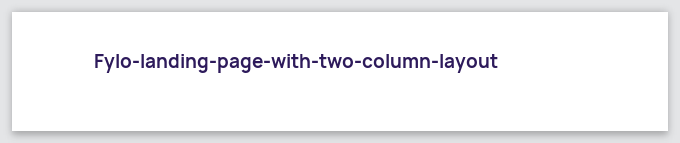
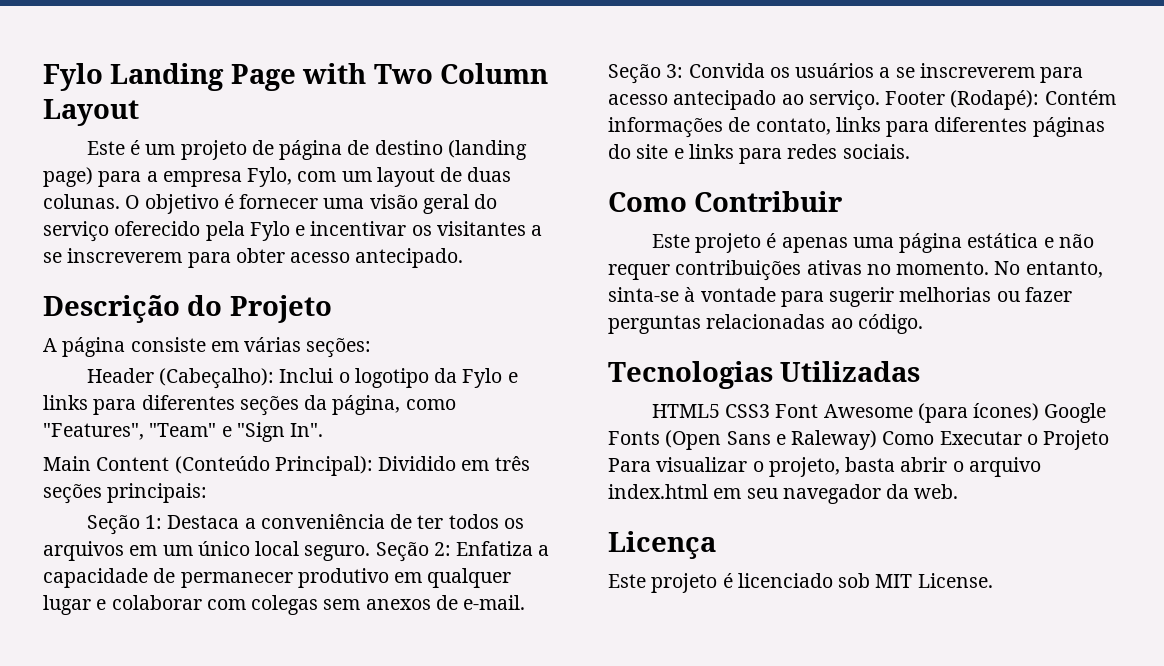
- Fylo-landing-page-with-two-column-layout
+ Fylo Landing Page with Two Column Layout
+ Este é um projeto de página de destino (landing page) para a empresa Fylo, com um layout de duas colunas. O objetivo é fornecer uma visão geral do serviço oferecido pela Fylo e incentivar os visitantes a se inscreverem para obter acesso antecipado.
+ Descrição do Projeto
+ A página consiste em várias seções:
+ Header (Cabeçalho): Inclui o logotipo da Fylo e links para diferentes seções da página, como "Features", "Team" e "Sign In".
+ Main Content (Conteúdo Principal): Dividido em três seções principais:
+ Seção 1: Destaca a conveniência de ter todos os arquivos em um único local seguro. Seção 2: Enfatiza a capacidade de permanecer produtivo em qualquer lugar e colaborar com colegas sem anexos de e-mail. Seção 3: Convida os usuários a se inscreverem para acesso antecipado ao serviço. Footer (Rodapé): Contém informações de contato, links para diferentes páginas do site e links para redes sociais.
+ Como Contribuir
+ Este projeto é apenas uma página estática e não requer contribuições ativas no momento. No entanto, sinta-se à vontade para sugerir melhorias ou fazer perguntas relacionadas ao código.
+ Tecnologias Utilizadas
+ HTML5 CSS3 Font Awesome (para ícones) Google Fonts (Open Sans e Raleway) Como Executar o Projeto Para visualizar o projeto, basta abrir o arquivo index.html em seu navegador da web.
+ Licença
+ Este projeto é licenciado sob MIT License.

